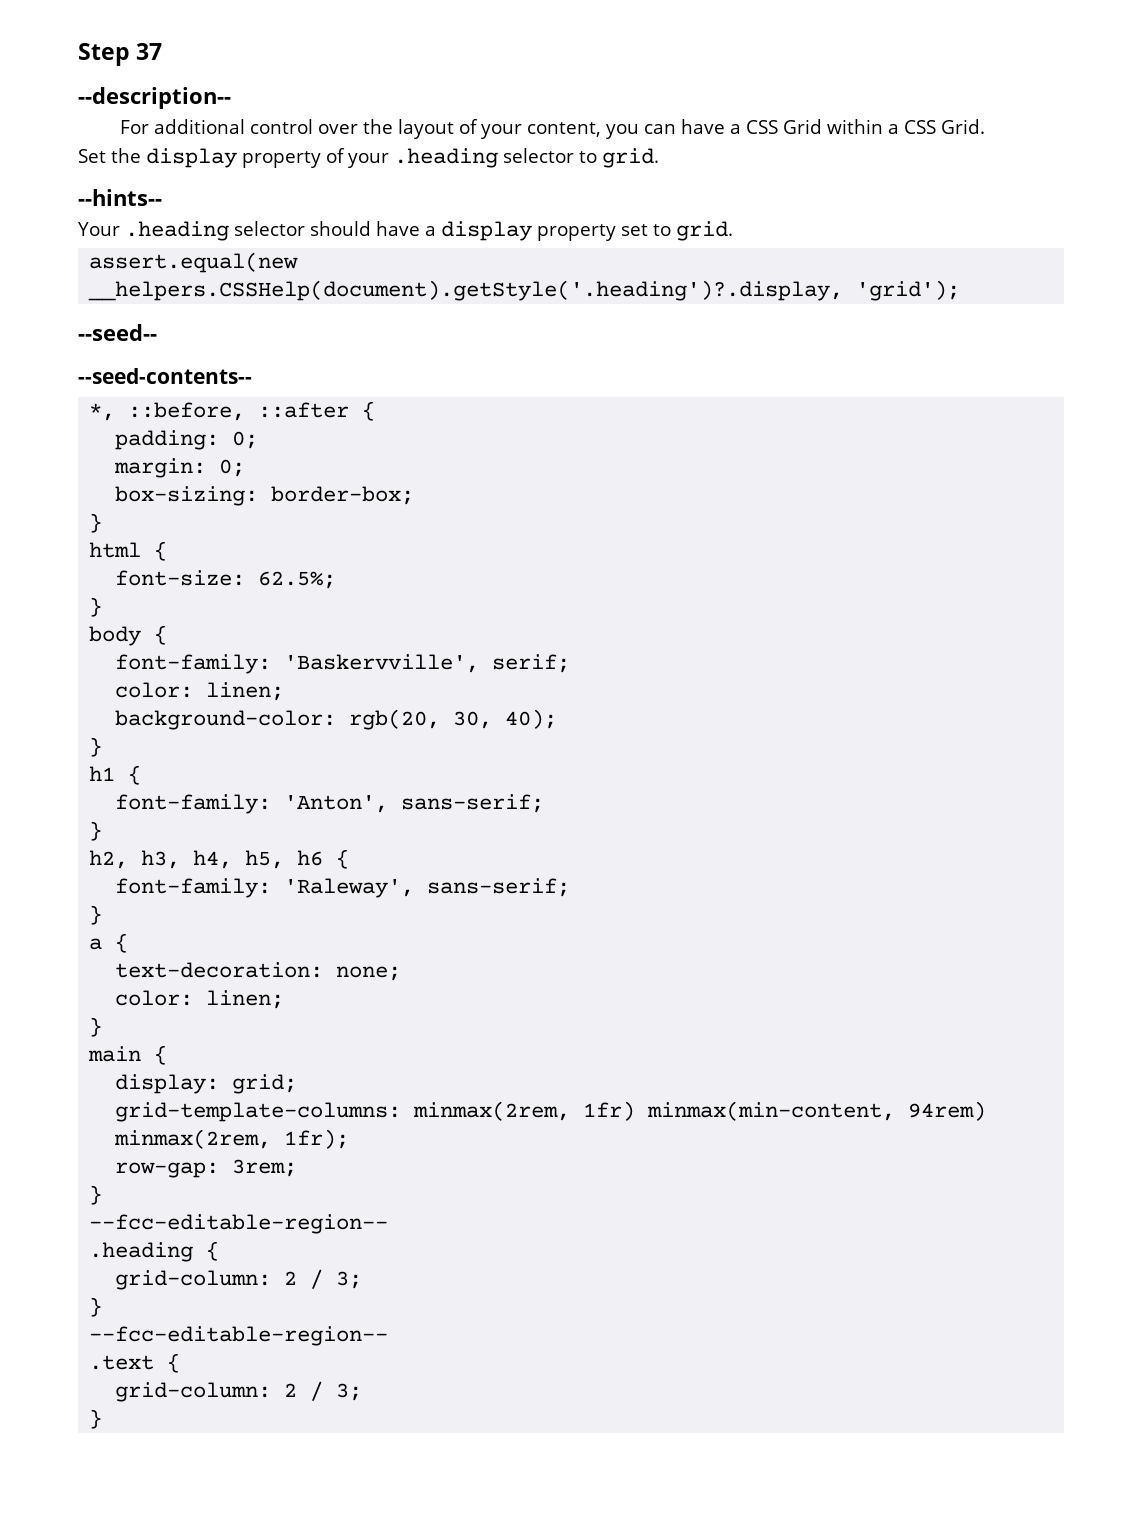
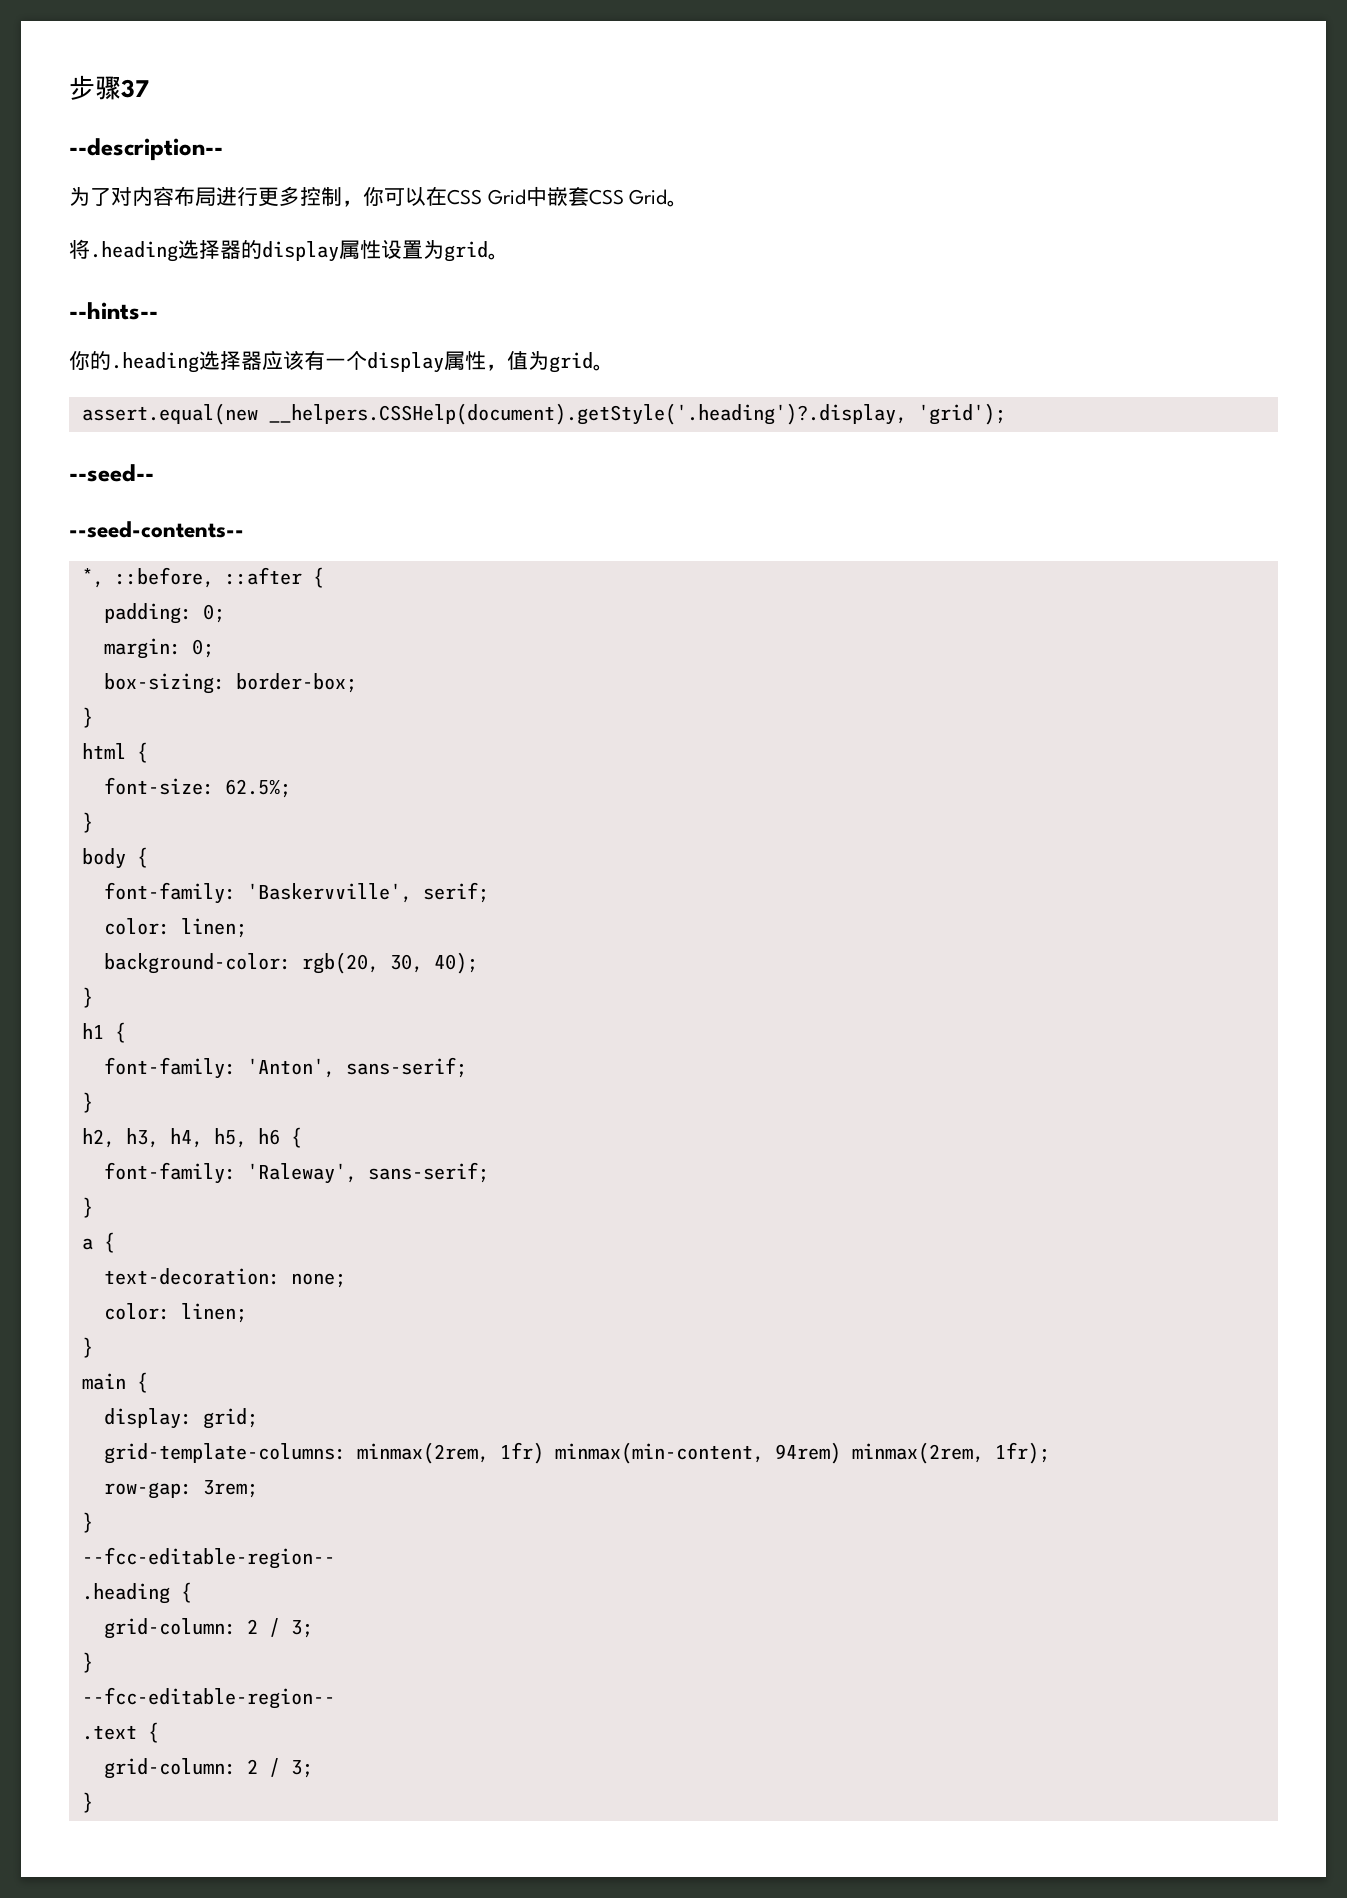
- Step 37
+ 步骤37
- For additional control over the layout of your content, you can have a CSS Grid within a CSS Grid.
- Set the display property of your .heading selector to grid.
+ 为了对内容布局进行更多控制，你可以在CSS Grid中嵌套CSS Grid。
+ 将.heading选择器的display属性设置为grid。
  --hints--
- Your .heading selector should have a display property set to grid.
+ 你的.heading选择器应该有一个display属性，值为grid。

